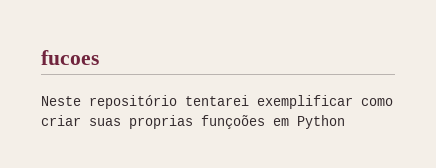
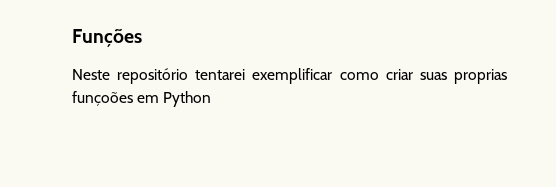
- fucoes
+ Funções

